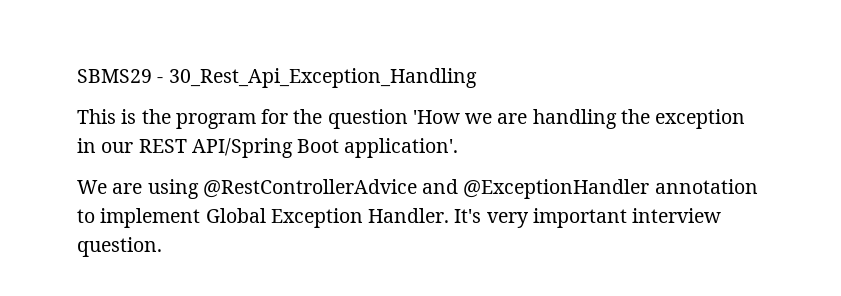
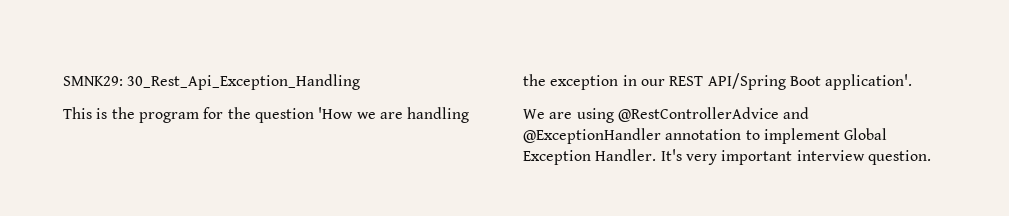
- SBMS29 - 30_Rest_Api_Exception_Handling
+ SMNK29: 30_Rest_Api_Exception_Handling

